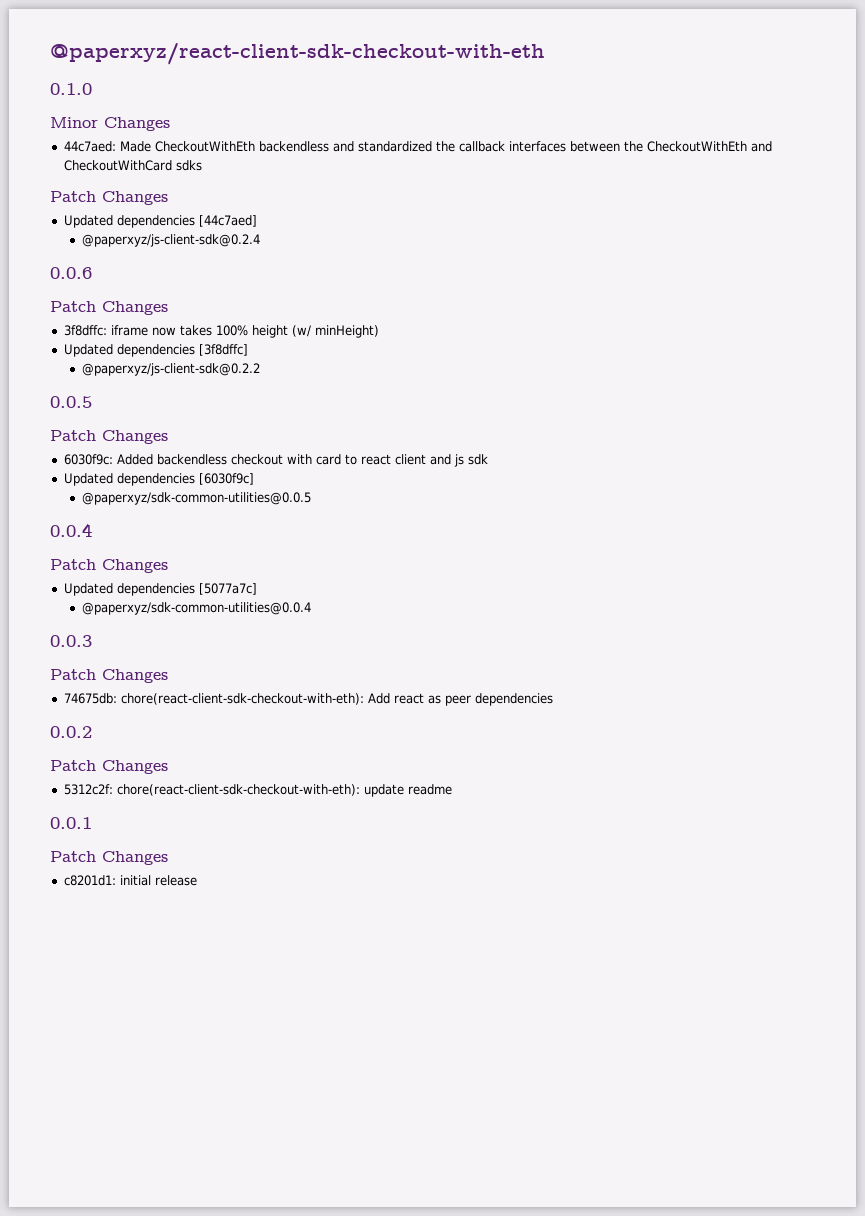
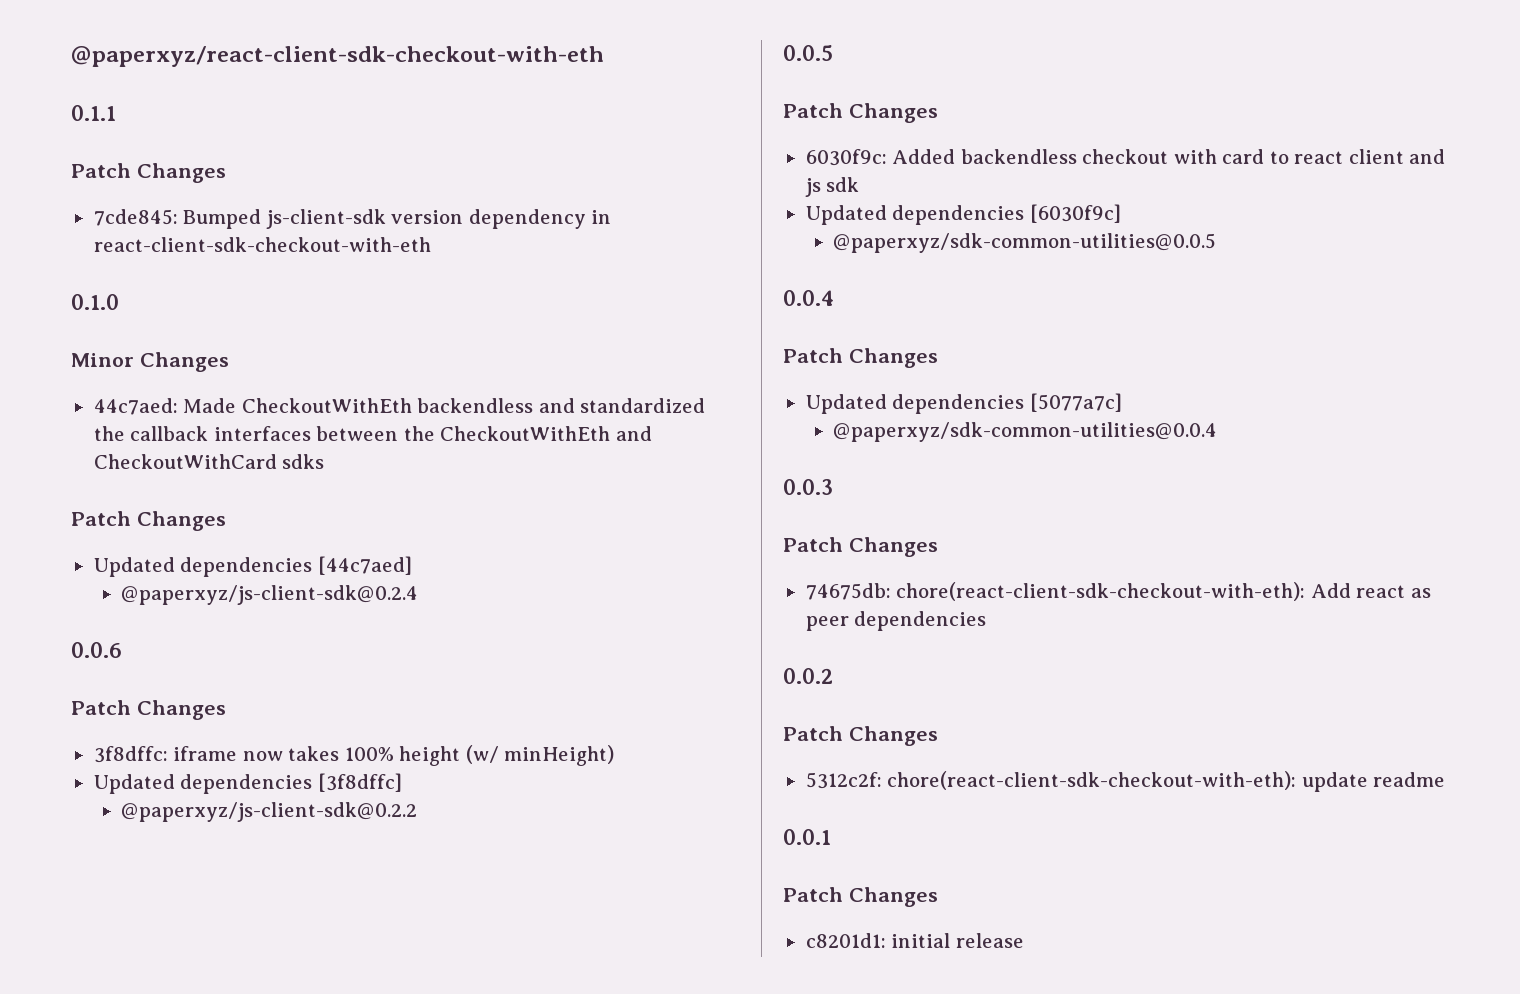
+ 0.1.1
+ Patch Changes
+ 7cde845: Bumped js-client-sdk version dependency in react-client-sdk-checkout-with-eth

